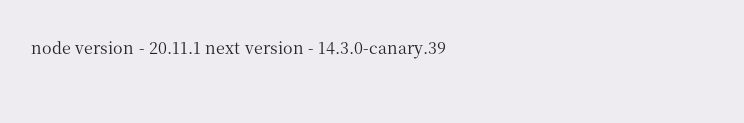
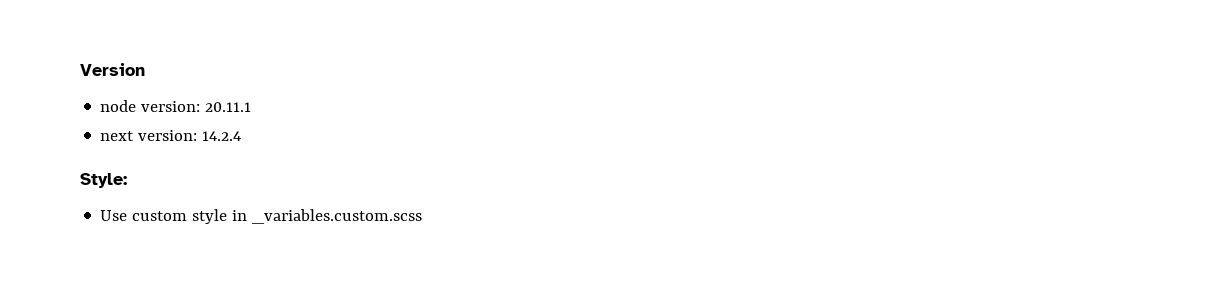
- node version - 20.11.1 next version - 14.3.0-canary.39
+ Version
+ node version: 20.11.1
+ next version: 14.2.4
+ Style:
+ Use custom style in _variables.custom.scss

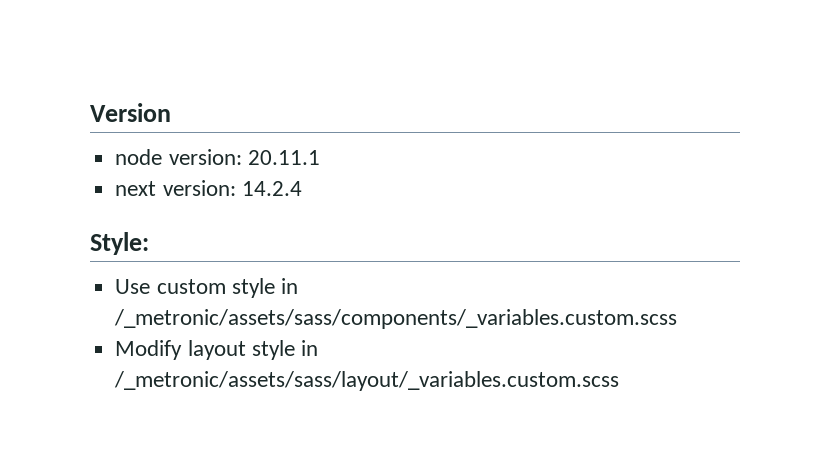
- Use custom style in _variables.custom.scss
+ Use custom style in /_metronic/assets/sass/components/_variables.custom.scss
+ Modify layout style in /_metronic/assets/sass/layout/_variables.custom.scss

